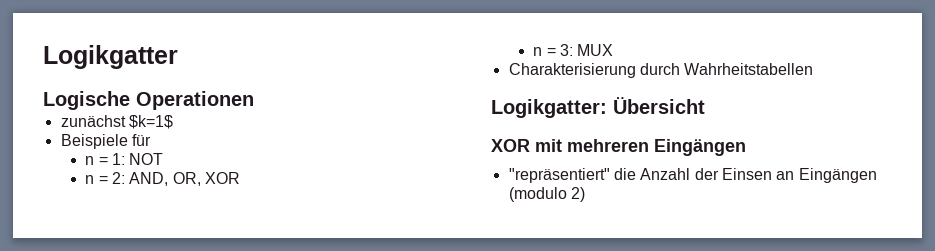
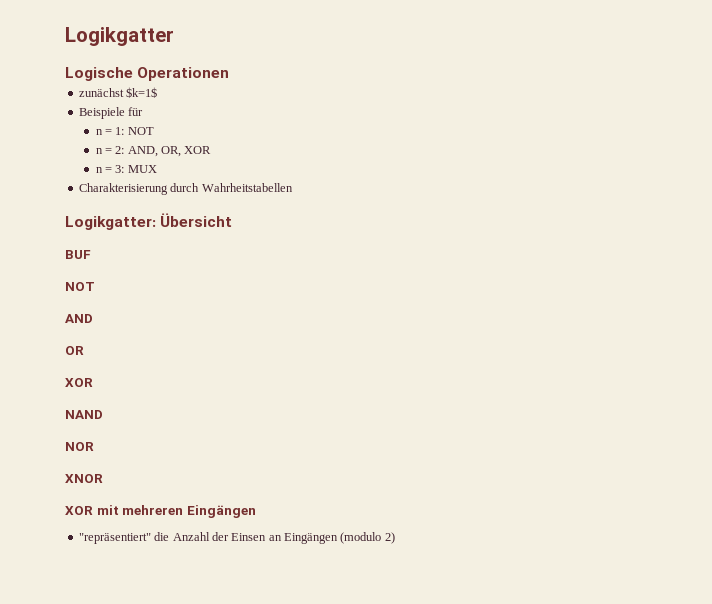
+ BUF
+ NOT
+ AND
+ OR
+ XOR
+ NAND
+ NOR
+ XNOR

